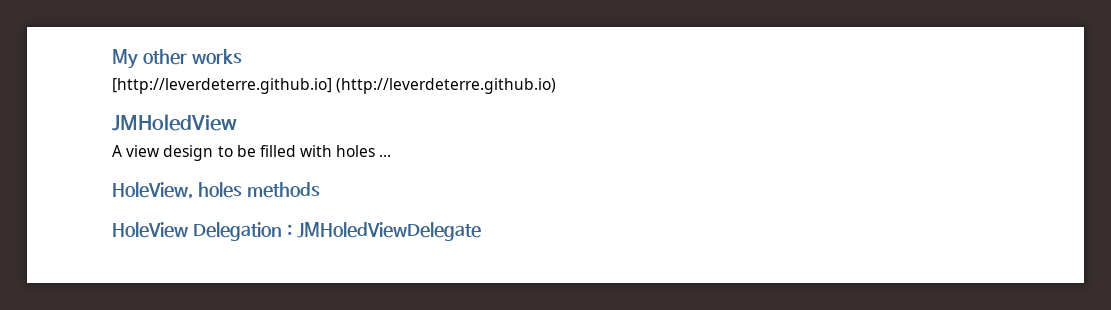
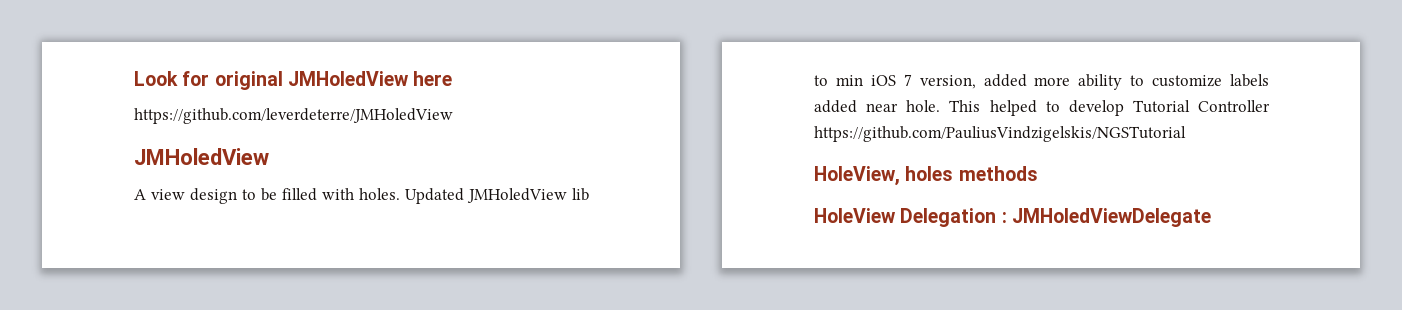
- My other works
- [http://leverdeterre.github.io] (http://leverdeterre.github.io)
+ Look for original JMHoledView here
+ https://github.com/leverdeterre/JMHoledView
- A view design to be filled with holes ...
+ A view design to be filled with holes. Updated JMHoledView lib to min iOS 7 version, added more ability to customize labels added near hole. This helped to develop Tutorial Controller https://github.com/PauliusVindzigelskis/NGSTutorial

